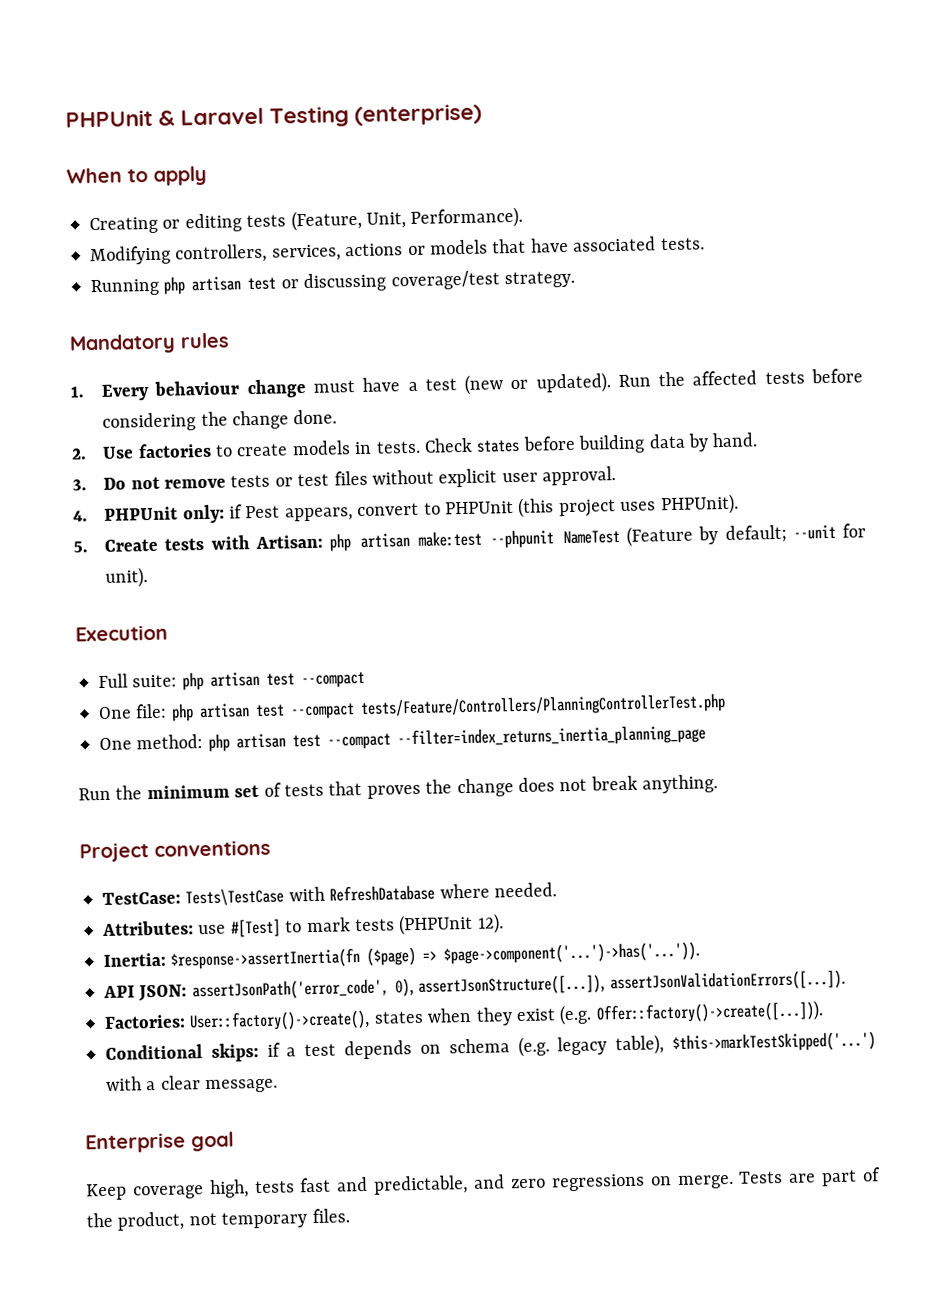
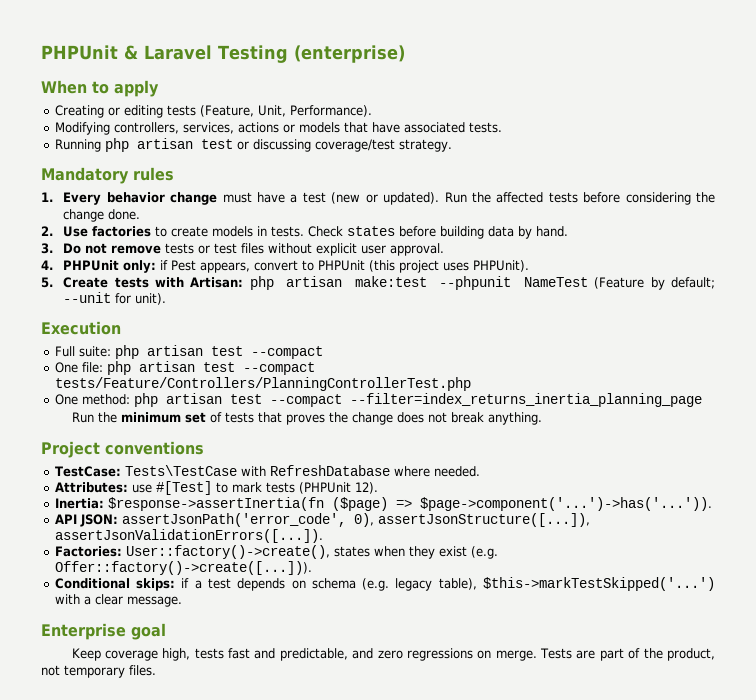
- 1. Every behaviour change must have a test (new or updated).
+ 1. Every behavior change must have a test (new or updated).

